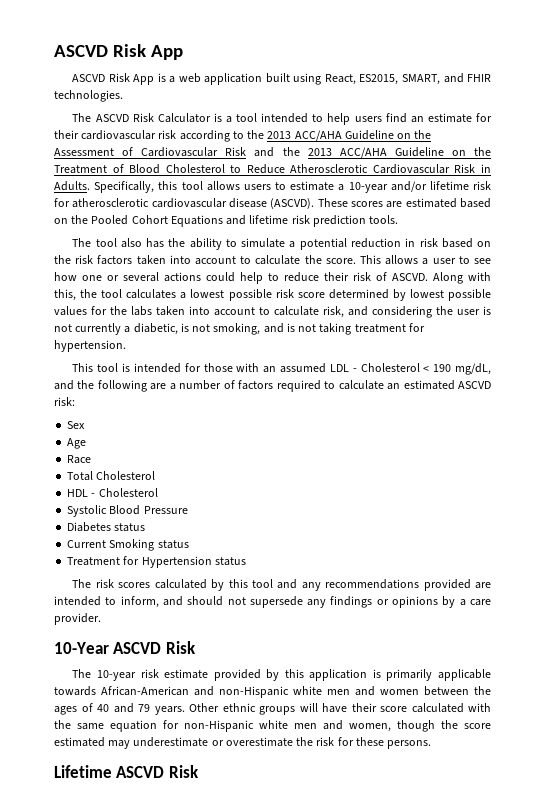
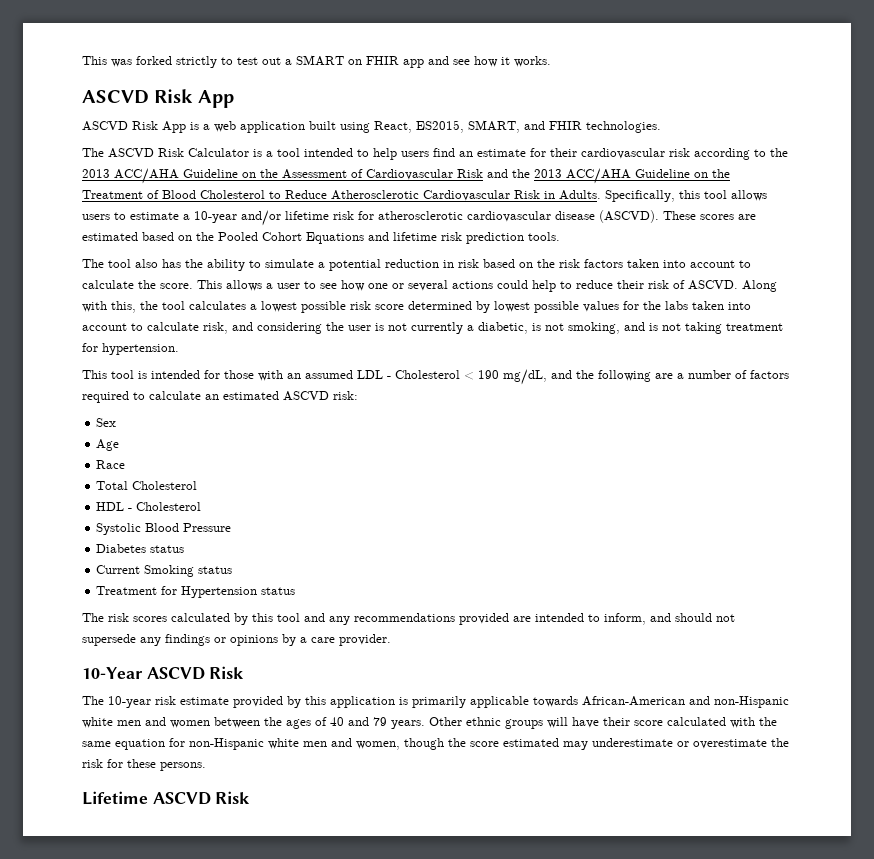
+ This was forked strictly to test out a SMART on FHIR app and see how it works.

